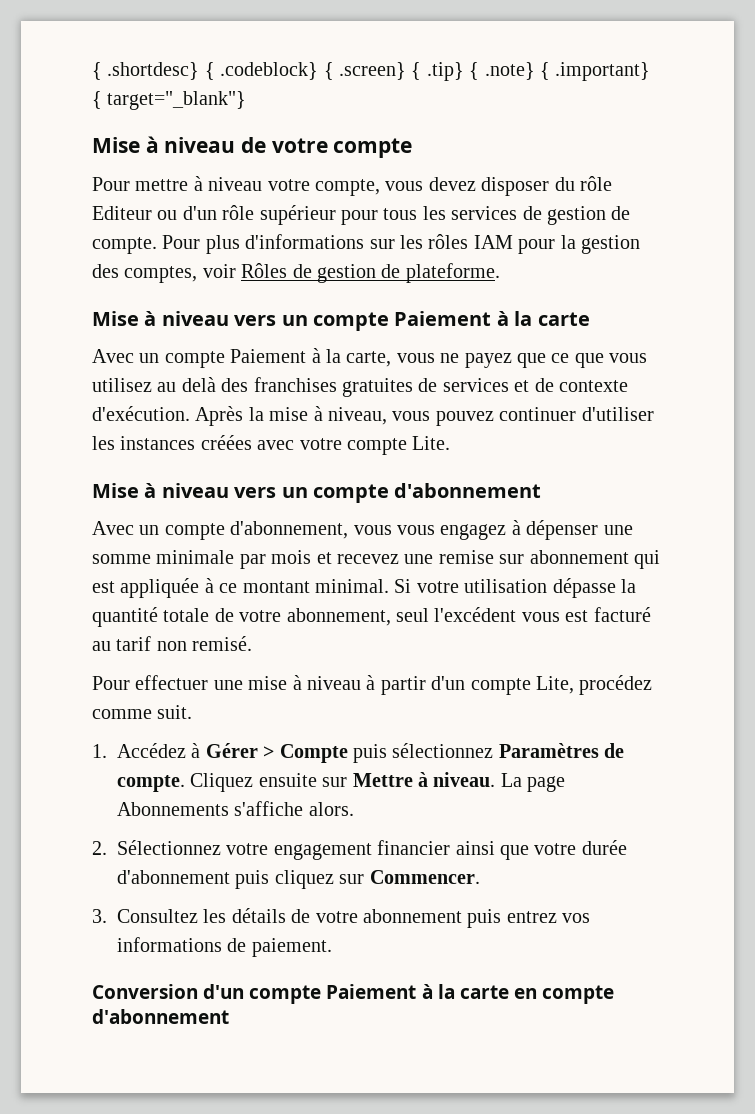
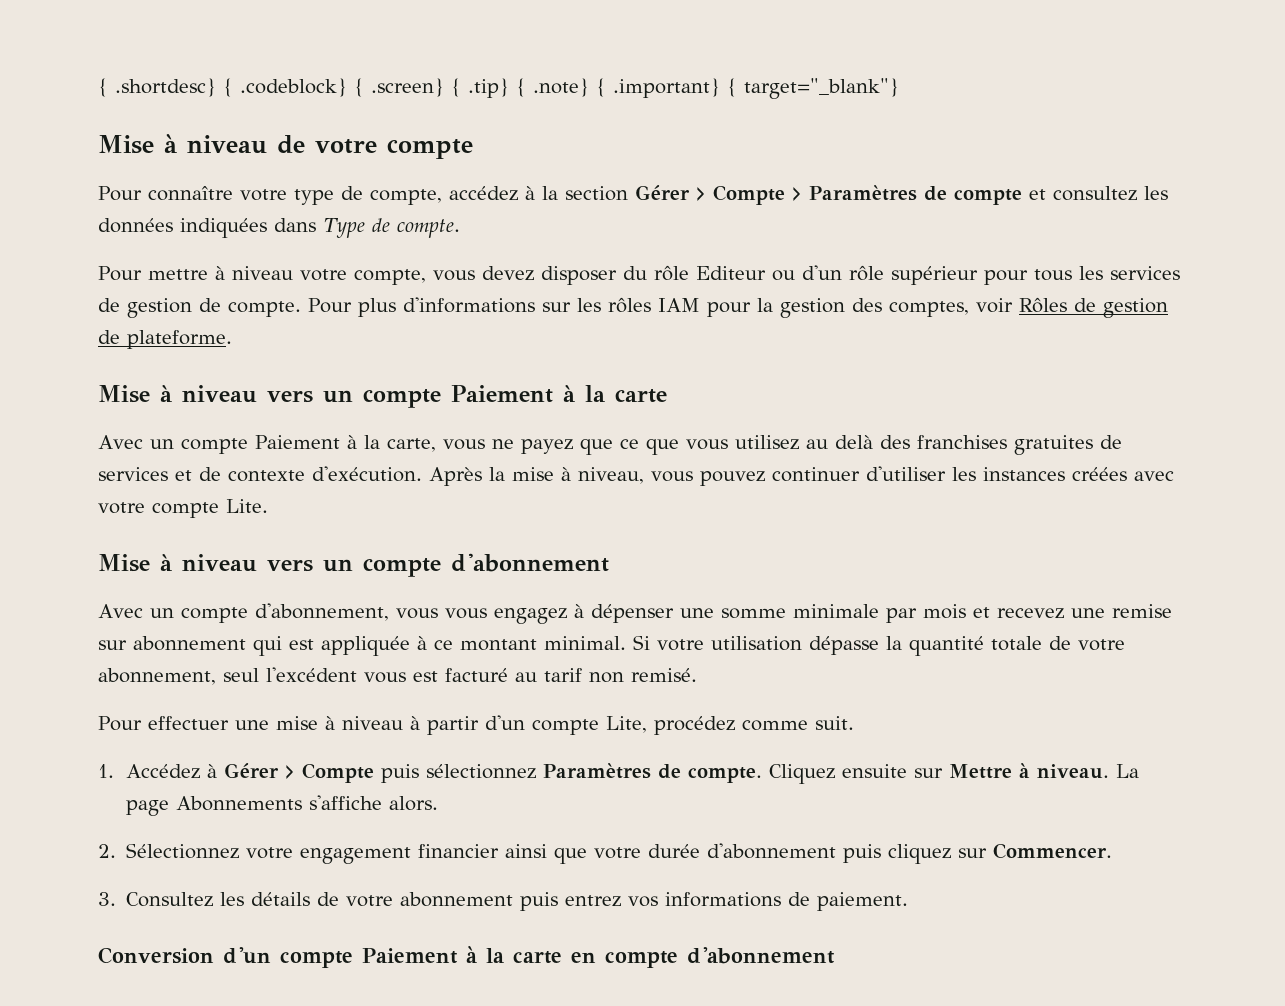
+ Pour connaître votre type de compte, accédez à la section Gérer > Compte > Paramètres de compte et consultez les données indiquées dans Type de compte.

